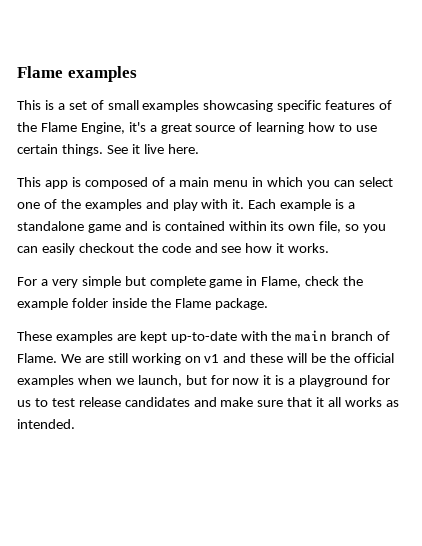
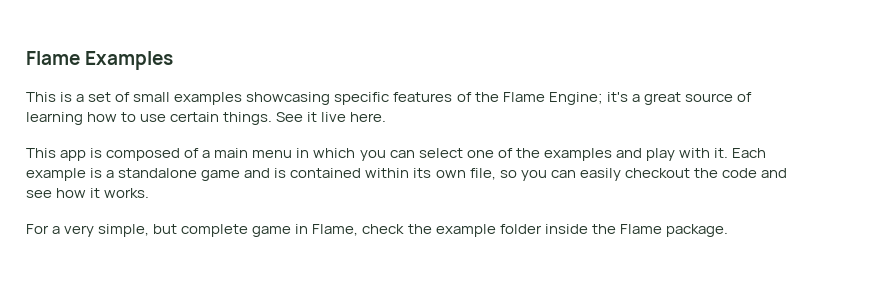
- Flame examples
+ Flame Examples
- This is a set of small examples showcasing specific features of the Flame Engine, it's a great source of learning how to use certain things.
+ This is a set of small examples showcasing specific features of the Flame Engine; it's a great source of learning how to use certain things.
- For a very simple but complete game in Flame, check the example folder inside the Flame package.
+ For a very simple, but complete game in Flame, check the example folder inside the Flame package.
- These examples are kept up-to-date with the main branch of Flame. We are still working on v1 and these will be the official examples when we launch, but for now it is a playground for us to test release candidates and make sure that it all works as intended.

